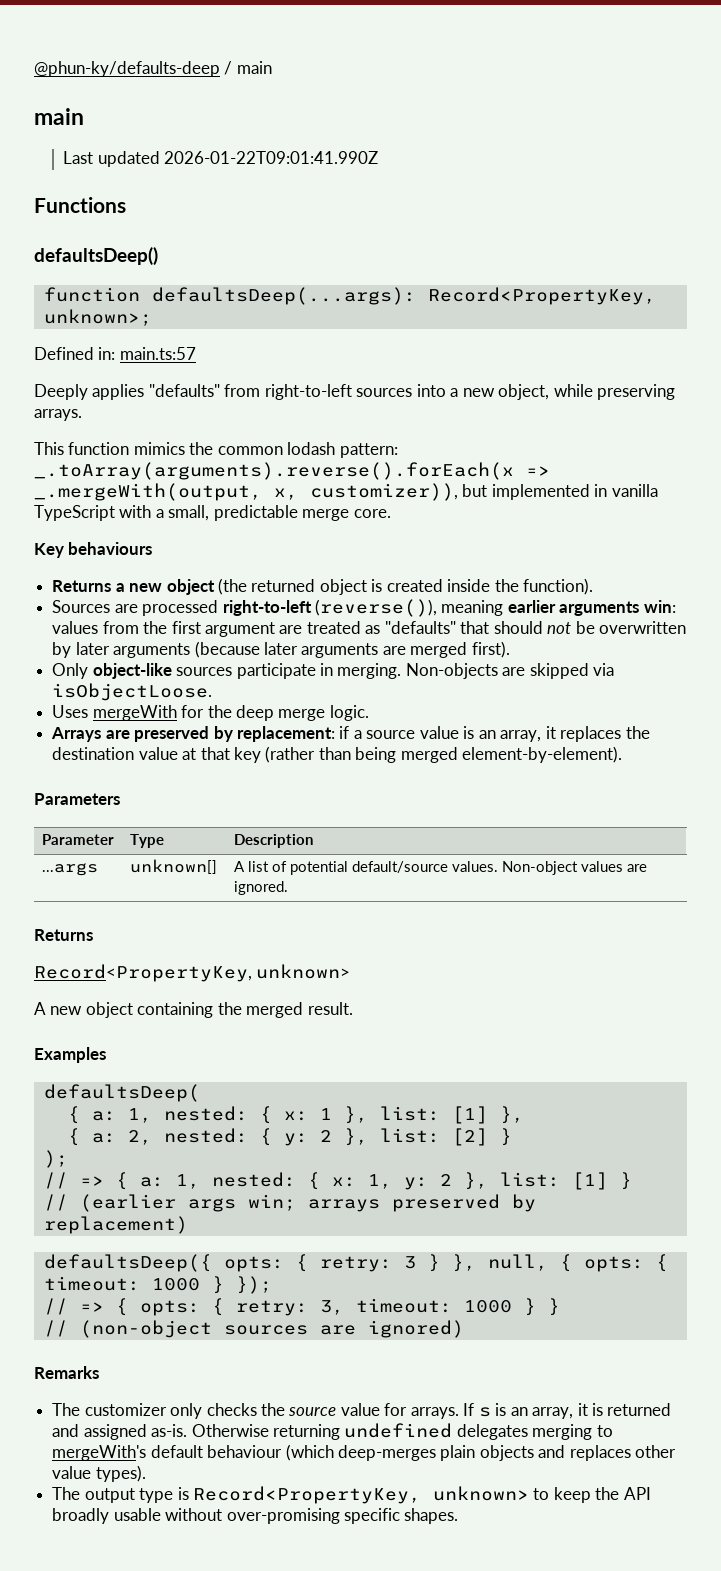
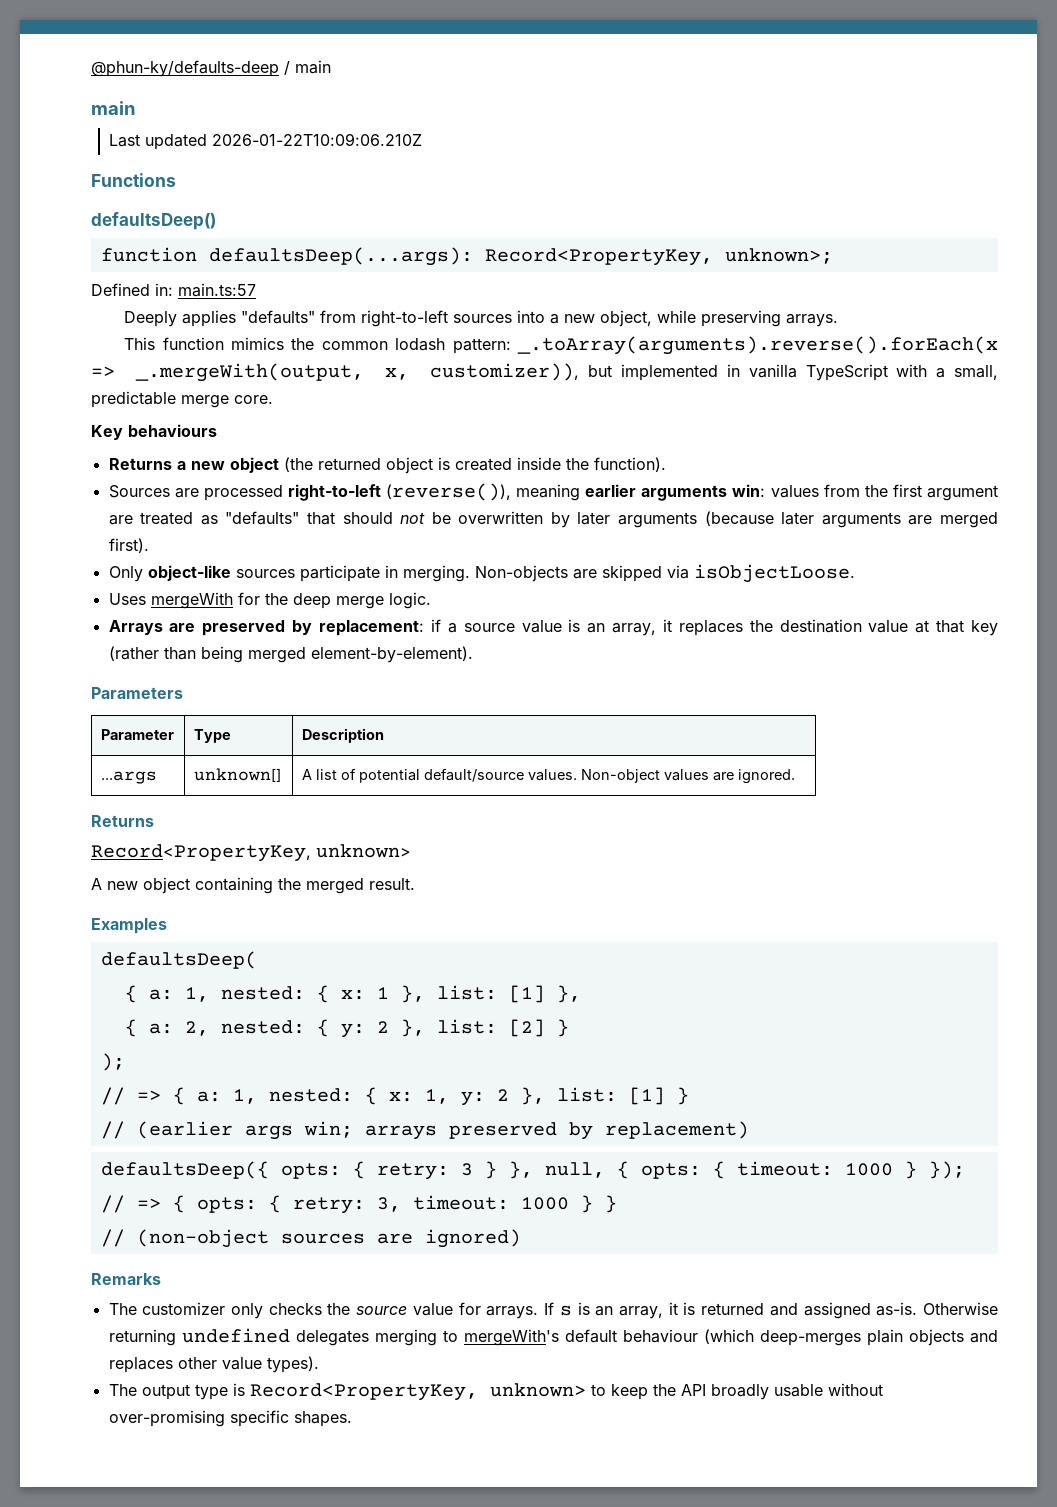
- Last updated 2026-01-22T09:01:41.990Z
+ Last updated 2026-01-22T10:09:06.210Z

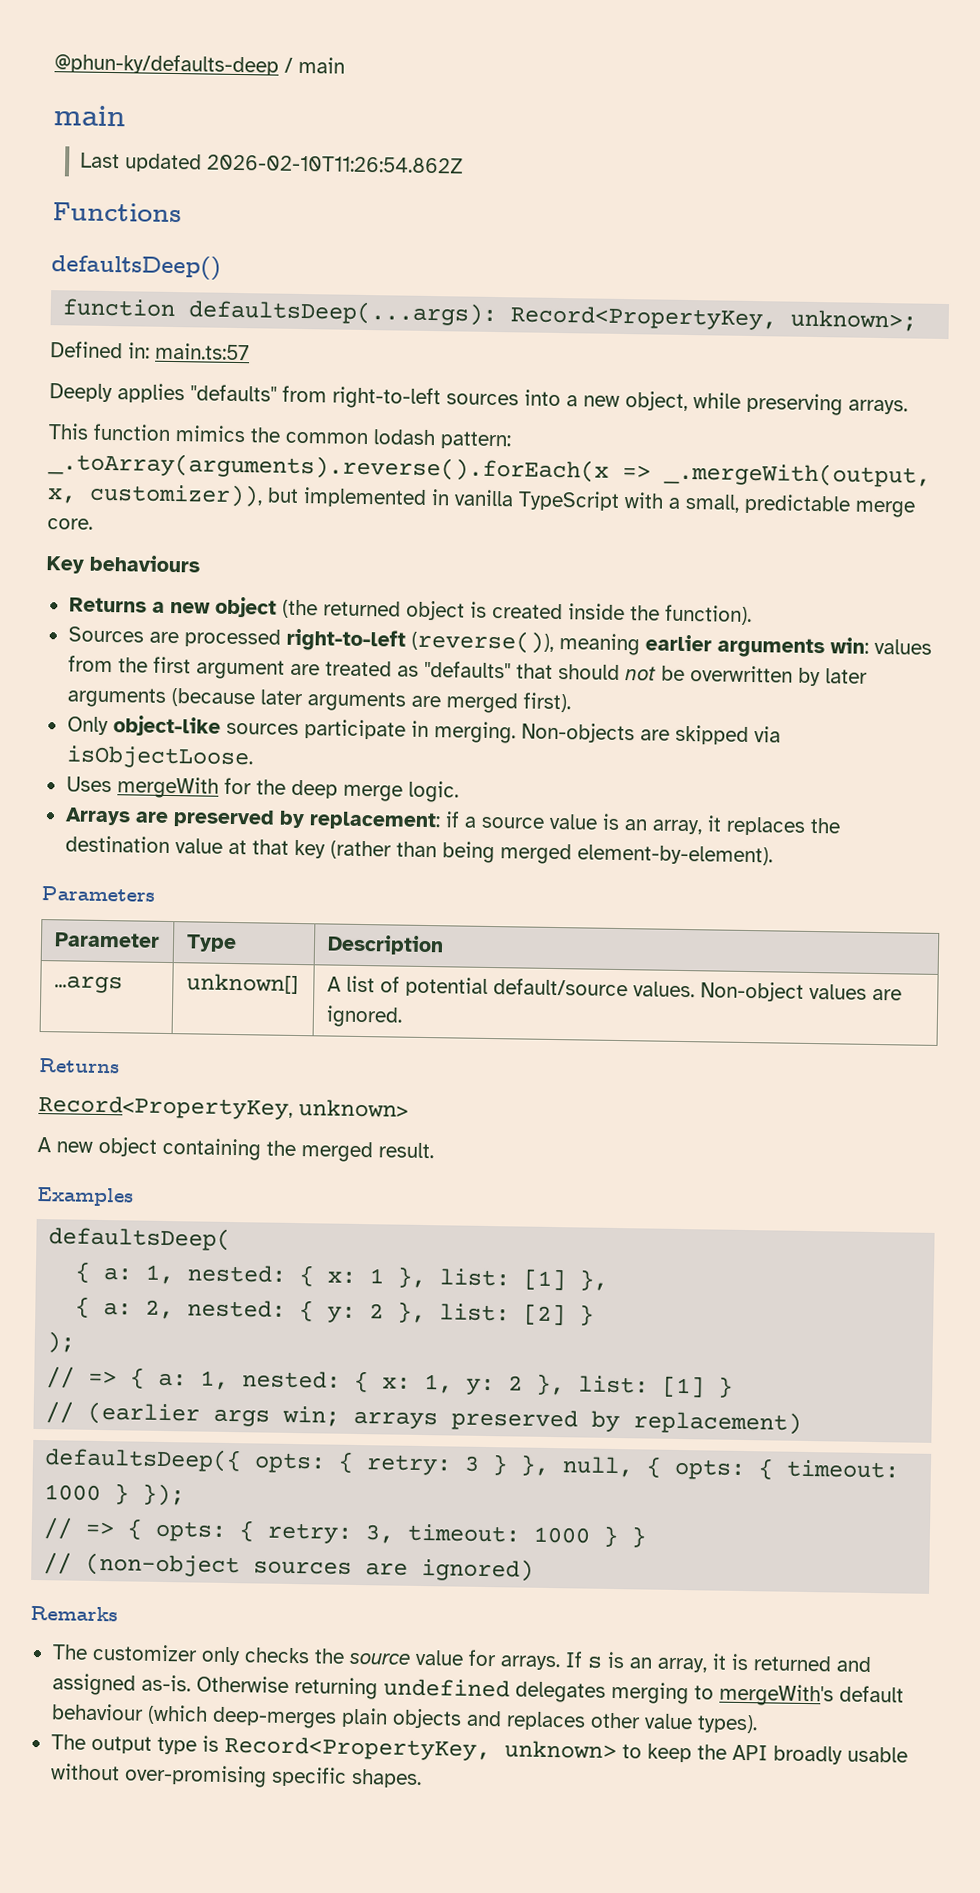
- Last updated 2026-01-22T10:09:06.210Z
+ Last updated 2026-02-10T11:26:54.862Z

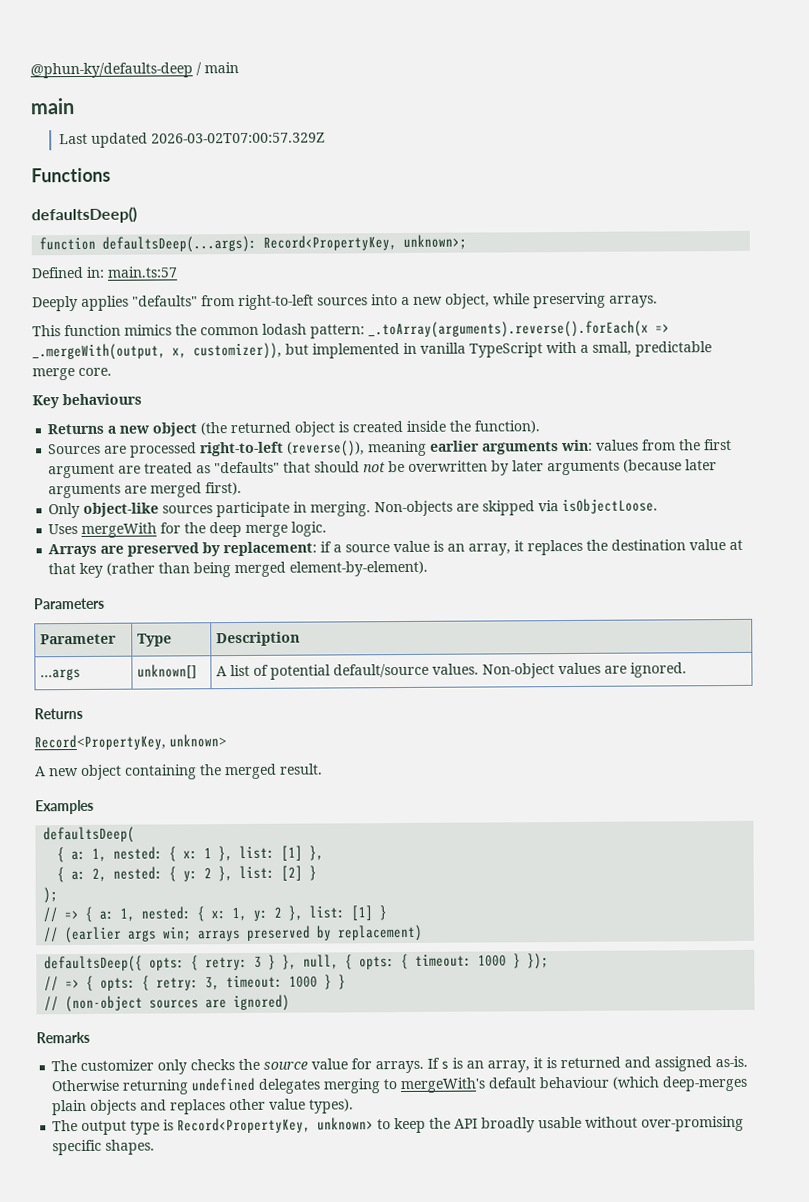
- Last updated 2026-02-10T11:26:54.862Z
+ Last updated 2026-03-02T07:00:57.329Z

